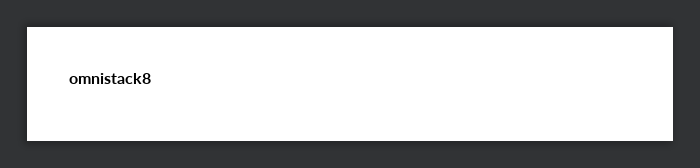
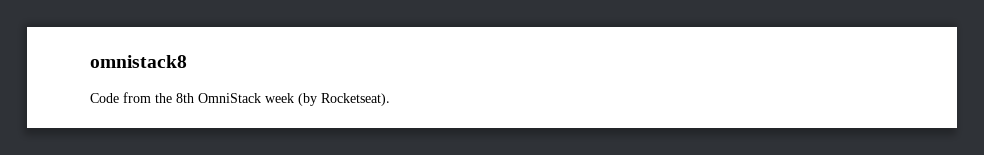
+ Code from the 8th OmniStack week (by Rocketseat).

